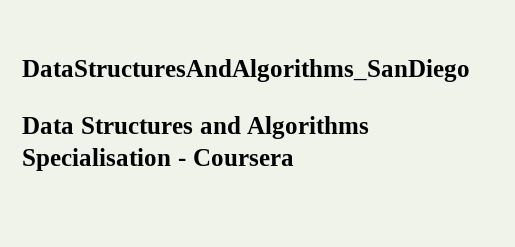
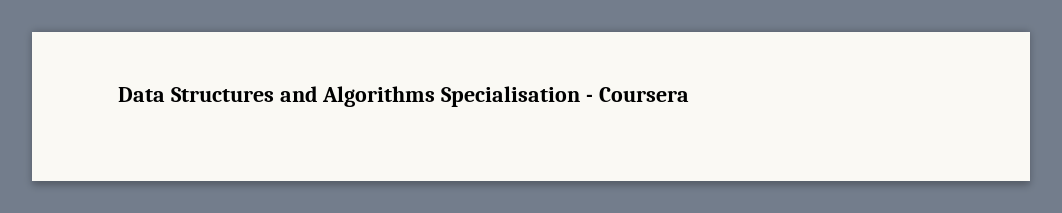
- DataStructuresAndAlgorithms_SanDiego

